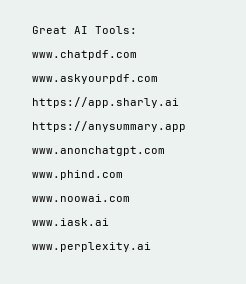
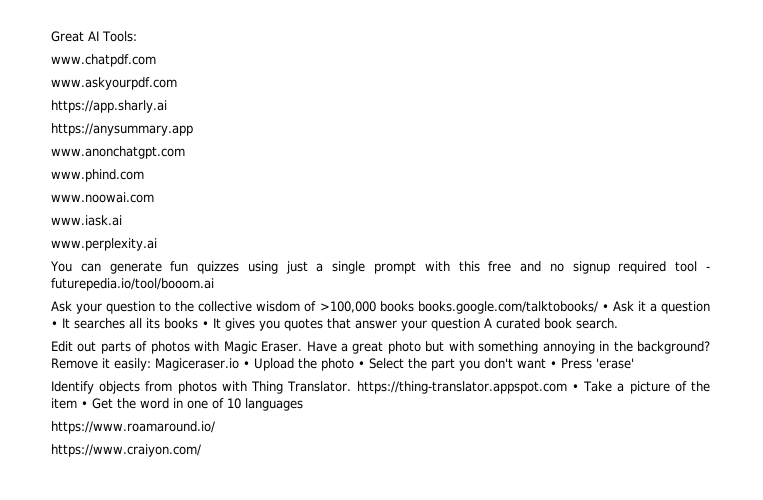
+ You can generate fun quizzes using just a single prompt with this free and no signup required tool - futurepedia.io/tool/booom.ai
+ Ask your question to the collective wisdom of >100,000 books books.google.com/talktobooks/ • Ask it a question • It searches all its books • It gives you quotes that answer your question A curated book search.
+ Edit out parts of photos with Magic Eraser. Have a great photo but with something annoying in the background? Remove it easily: Magiceraser.io • Upload the photo • Select the part you don't want • Press 'erase'
+ Identify objects from photos with Thing Translator. https://thing-translator.appspot.com • Take a picture of the item • Get the word in one of 10 languages
+ https://www.roamaround.io/
+ https://www.craiyon.com/

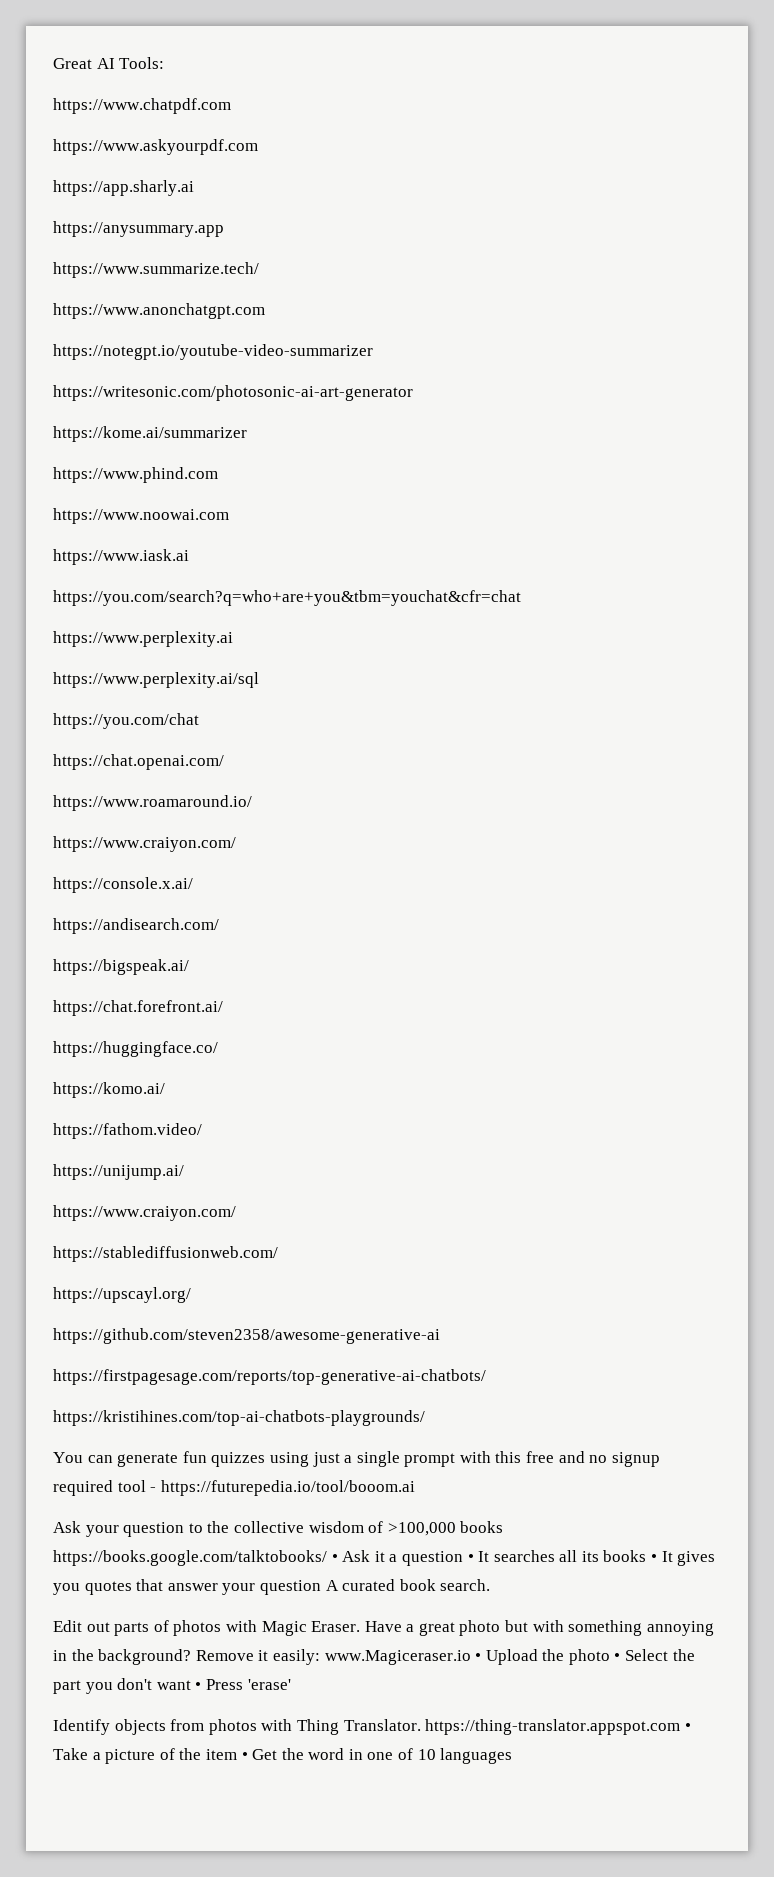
- www.chatpdf.com
- www.askyourpdf.com
+ https://www.chatpdf.com
+ https://www.askyourpdf.com
- www.anonchatgpt.com
- www.phind.com
- www.noowai.com
- www.iask.ai
- www.perplexity.ai
+ https://www.summarize.tech/
+ https://www.anonchatgpt.com
+ https://notegpt.io/youtube-video-summarizer
+ https://writesonic.com/photosonic-ai-art-generator
+ https://kome.ai/summarizer
+ https://www.phind.com
+ https://www.noowai.com
+ https://www.iask.ai
+ https://you.com/search?q=who+are+you&tbm=youchat&cfr=chat
+ https://www.perplexity.ai
+ https://www.perplexity.ai/sql
+ https://you.com/chat
+ https://chat.openai.com/
+ https://www.roamaround.io/
+ https://www.craiyon.com/
+ https://console.x.ai/
+ https://andisearch.com/
+ https://bigspeak.ai/
+ https://chat.forefront.ai/
+ https://huggingface.co/
+ https://komo.ai/
+ https://fathom.video/
+ https://unijump.ai/
+ https://www.craiyon.com/
+ https://stablediffusionweb.com/
+ https://upscayl.org/
+ https://github.com/steven2358/awesome-generative-ai
+ https://firstpagesage.com/reports/top-generative-ai-chatbots/
+ https://kristihines.com/top-ai-chatbots-playgrounds/
- You can generate fun quizzes using just a single prompt with this free and no signup required tool - futurepedia.io/tool/booom.ai
+ You can generate fun quizzes using just a single prompt with this free and no signup required tool - https://futurepedia.io/tool/booom.ai
- Ask your question to the collective wisdom of >100,000 books books.google.com/talktobooks/ • Ask it a question • It searches all its books • It gives you quotes that answer your question A curated book search.
+ Ask your question to the collective wisdom of >100,000 books https://books.google.com/talktobooks/ • Ask it a question • It searches all its books • It gives you quotes that answer your question A curated book search.
- Remove it easily: Magiceraser.io • Upload the photo • Select the part you don't want • Press 'erase'
+ Remove it easily: www.Magiceraser.io • Upload the photo • Select the part you don't want • Press 'erase'
- https://www.roamaround.io/
- https://www.craiyon.com/

